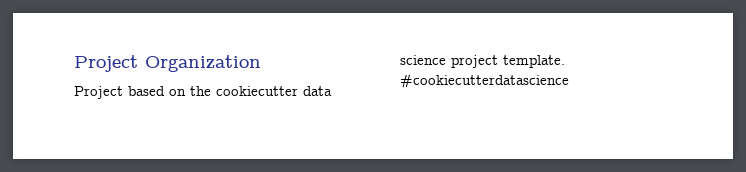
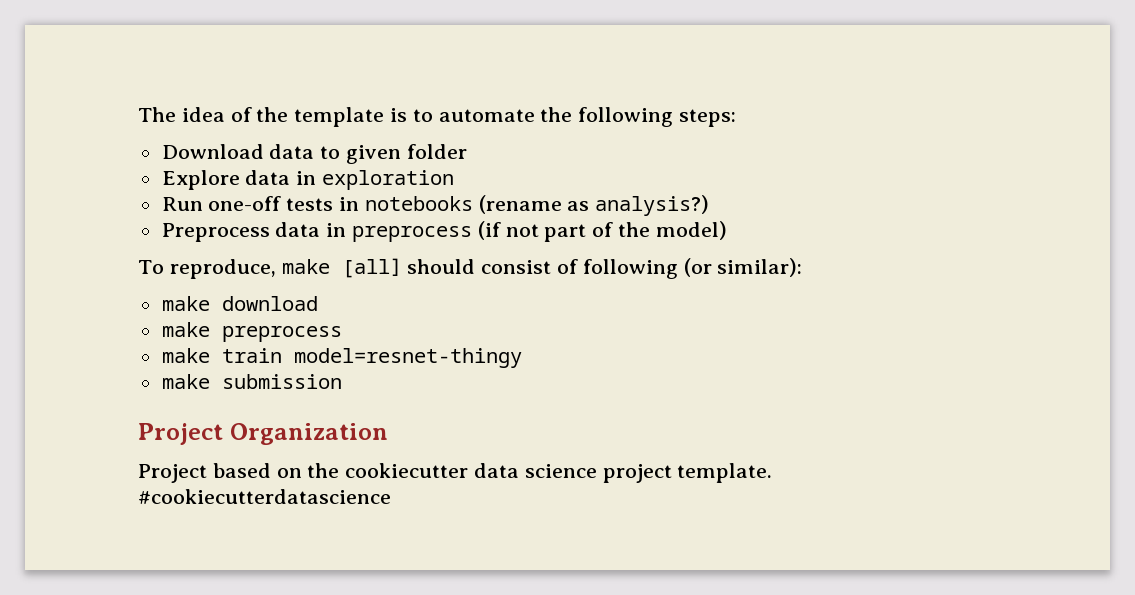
+ The idea of the template is to automate the following steps:
+ Download data to given folder
+ Explore data in exploration
+ Run one-off tests in notebooks (rename as analysis?)
+ Preprocess data in preprocess (if not part of the model)
+ To reproduce, make [all] should consist of following (or similar):
+ make download
+ make preprocess
+ make train model=resnet-thingy
+ make submission

